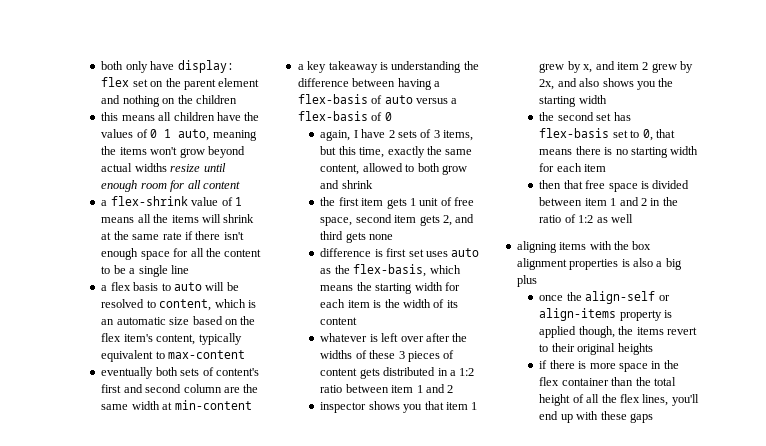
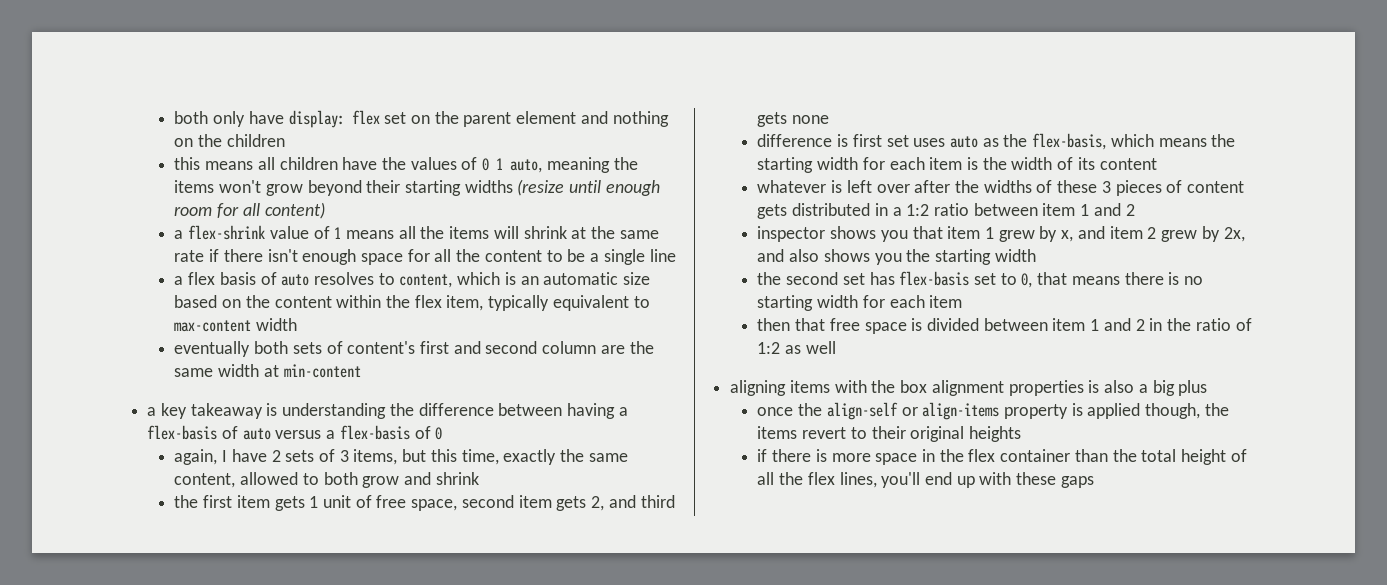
- this means all children have the values of 0 1 auto, meaning the items won't grow beyond actual widths resize until enough room for all content
+ this means all children have the values of 0 1 auto, meaning the items won't grow beyond their starting widths (resize until enough room for all content)
- a flex basis to auto will be resolved to content, which is an automatic size based on the flex item's content, typically equivalent to max-content
+ a flex basis of auto resolves to content, which is an automatic size based on the content within the flex item, typically equivalent to max-content width

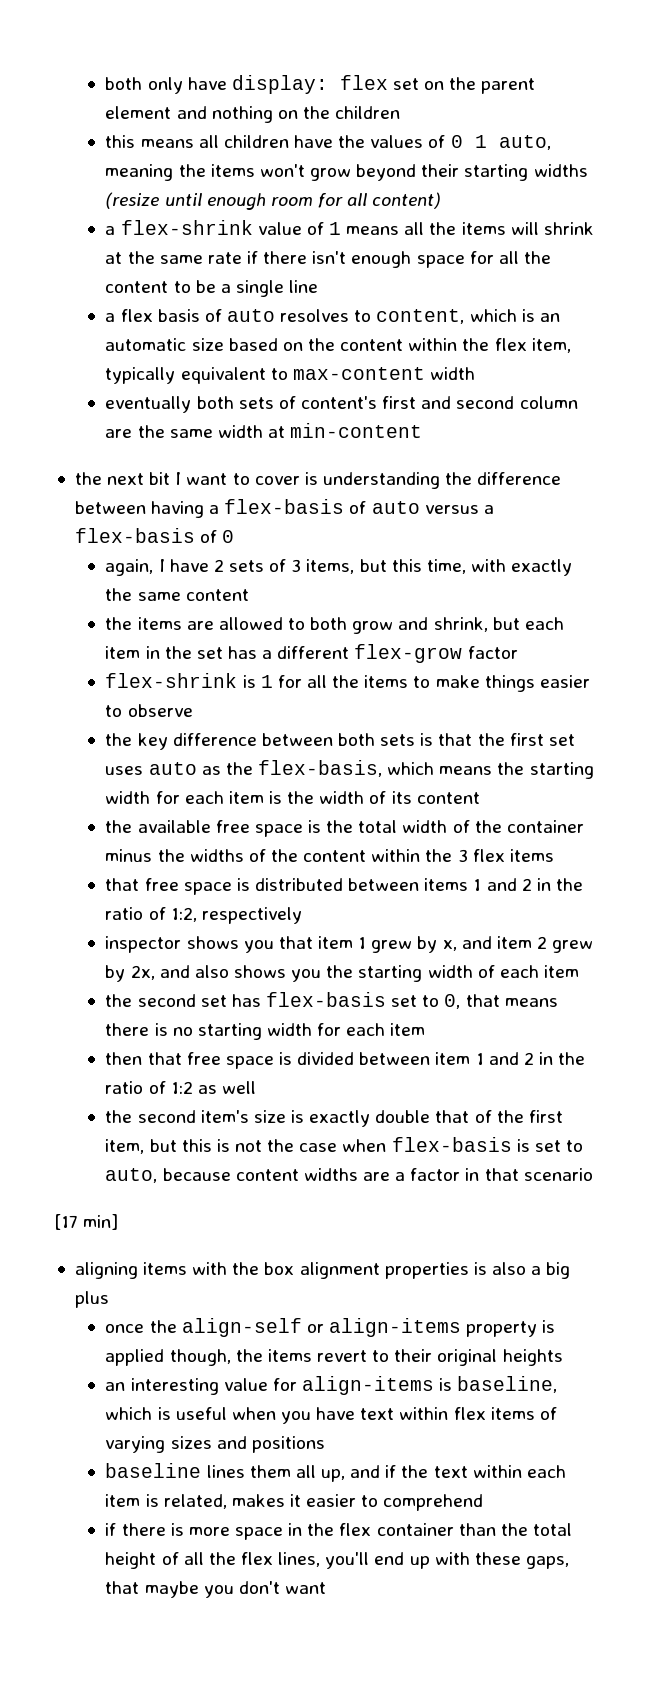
- a key takeaway is understanding the difference between having a flex-basis of auto versus a flex-basis of 0
+ the next bit I want to cover is understanding the difference between having a flex-basis of auto versus a flex-basis of 0
- again, I have 2 sets of 3 items, but this time, exactly the same content, allowed to both grow and shrink
- the first item gets 1 unit of free space, second item gets 2, and third gets none
- difference is first set uses auto as the flex-basis, which means the starting width for each item is the width of its content
+ again, I have 2 sets of 3 items, but this time, with exactly the same content
+ the items are allowed to both grow and shrink, but each item in the set has a different flex-grow factor
+ flex-shrink is 1 for all the items to make things easier to observe
+ the key difference between both sets is that the first set uses auto as the flex-basis, which means the starting width for each item is the width of its content
- whatever is left over after the widths of these 3 pieces of content gets distributed in a 1:2 ratio between item 1 and 2
+ the available free space is the total width of the container minus the widths of the content within the 3 flex items
+ that free space is distributed between items 1 and 2 in the ratio of 1:2, respectively
- inspector shows you that item 1 grew by x, and item 2 grew by 2x, and also shows you the starting width
+ inspector shows you that item 1 grew by x, and item 2 grew by 2x, and also shows you the starting width of each item
+ the second item's size is exactly double that of the first item, but this is not the case when flex-basis is set to auto, because content widths are a factor in that scenario
+ [17 min]
+ an interesting value for align-items is baseline, which is useful when you have text within flex items of varying sizes and positions
+ baseline lines them all up, and if the text within each item is related, makes it easier to comprehend
- if there is more space in the flex container than the total height of all the flex lines, you'll end up with these gaps
+ if there is more space in the flex container than the total height of all the flex lines, you'll end up with these gaps, that maybe you don't want

